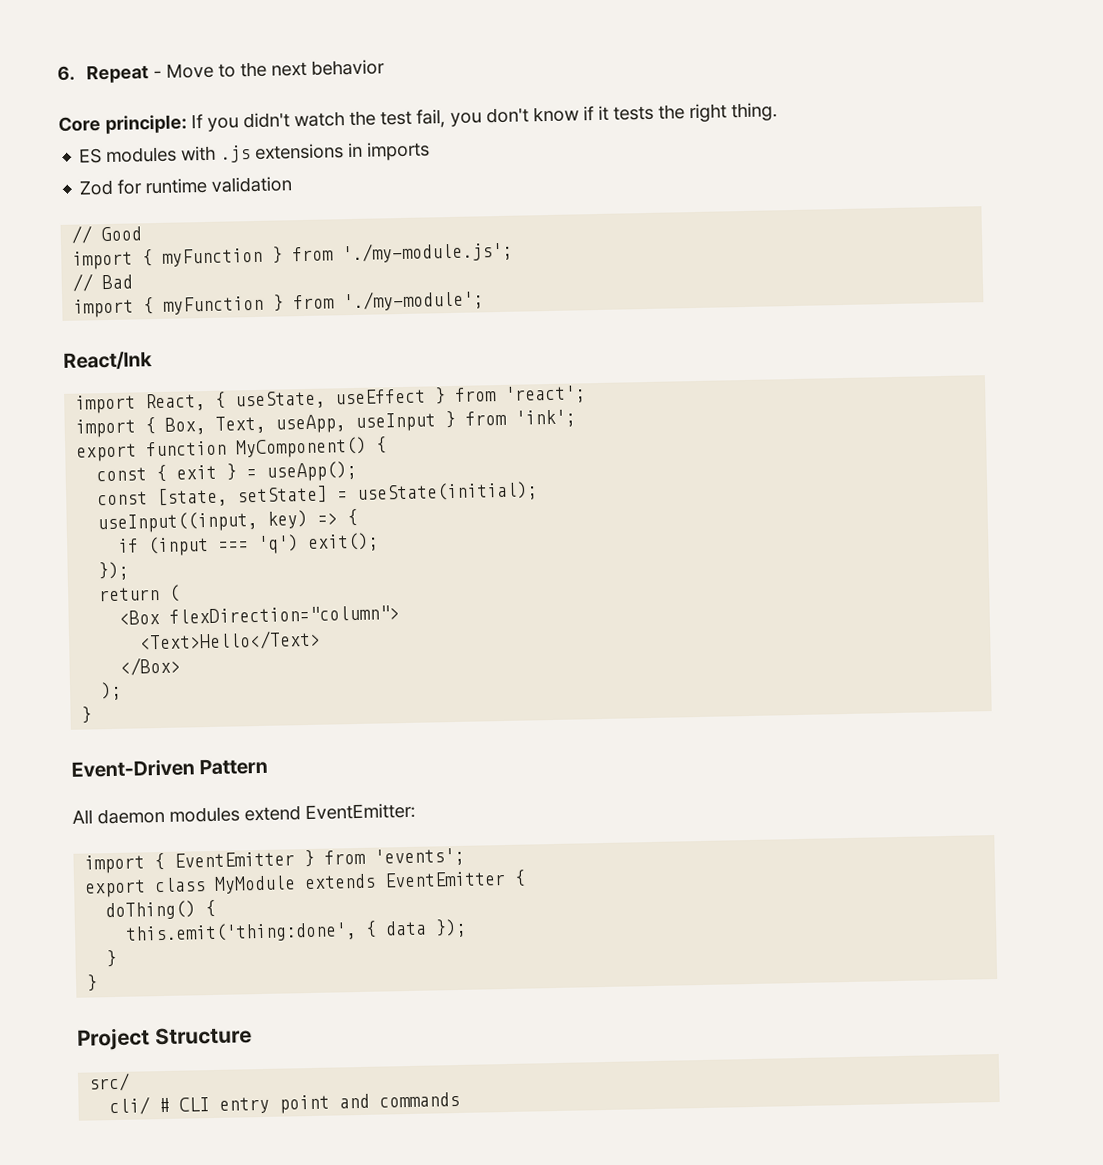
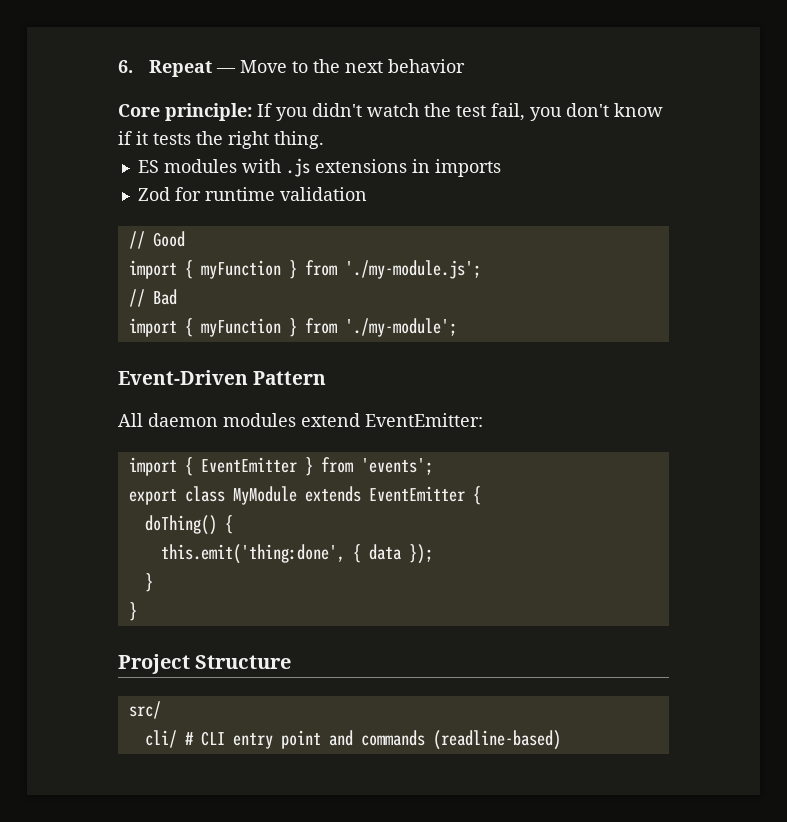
- 6. Repeat - Move to the next behavior
+ 6. Repeat — Move to the next behavior
- React/Ink
- import React, { useState, useEffect } from 'react';
- import { Box, Text, useApp, useInput } from 'ink';
- export function MyComponent() {
- const { exit } = useApp();
- const [state, setState] = useState(initial);
- useInput((input, key) => {
- if (input === 'q') exit();
- });
- return (
- <Box flexDirection="column">
- <Text>Hello</Text>
- </Box>
- );
- }
- cli/ # CLI entry point and commands
+ cli/ # CLI entry point and commands (readline-based)

